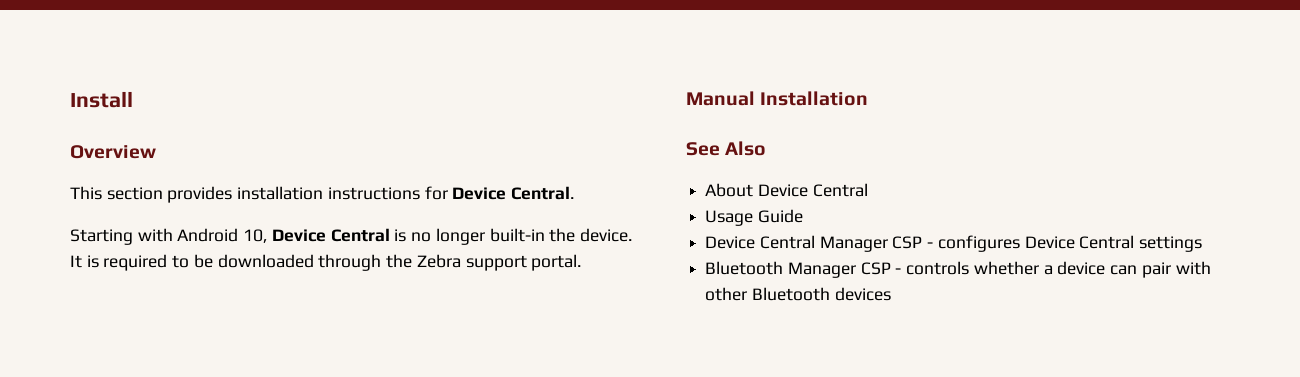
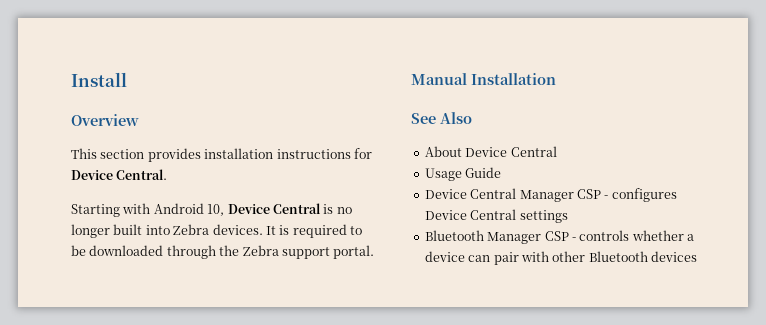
- Starting with Android 10, Device Central is no longer built-in the device.
+ Starting with Android 10, Device Central is no longer built into Zebra devices.

